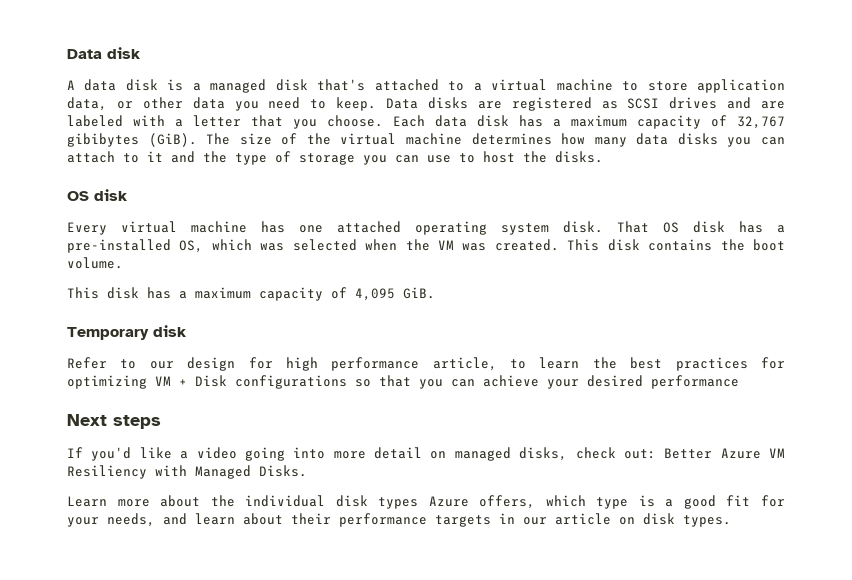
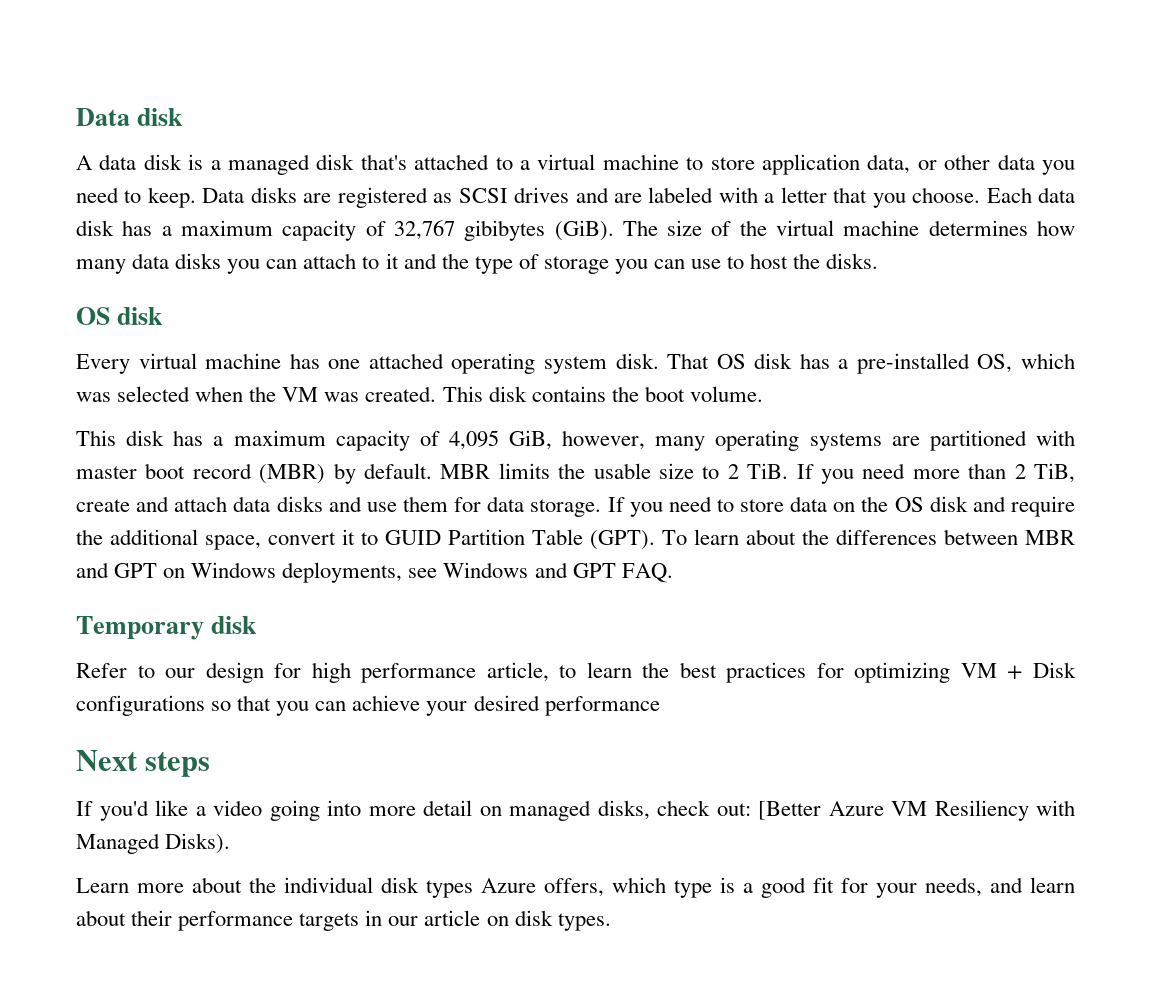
- This disk has a maximum capacity of 4,095 GiB.
+ This disk has a maximum capacity of 4,095 GiB, however, many operating systems are partitioned with master boot record (MBR) by default. MBR limits the usable size to 2 TiB. If you need more than 2 TiB, create and attach data disks and use them for data storage. If you need to store data on the OS disk and require the additional space, convert it to GUID Partition Table (GPT). To learn about the differences between MBR and GPT on Windows deployments, see Windows and GPT FAQ.
- If you'd like a video going into more detail on managed disks, check out: Better Azure VM Resiliency with Managed Disks.
+ If you'd like a video going into more detail on managed disks, check out: [Better Azure VM Resiliency with Managed Disks).

